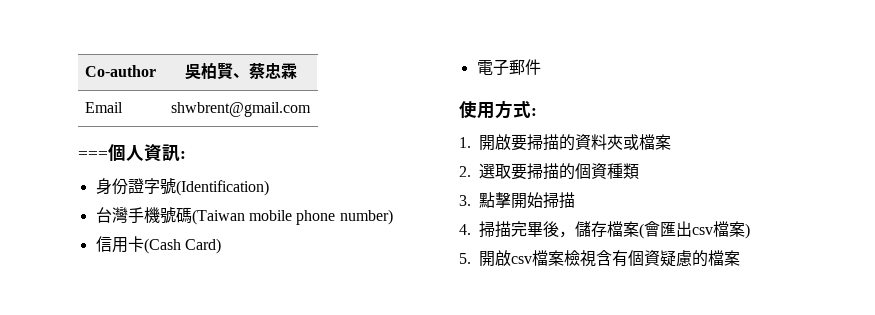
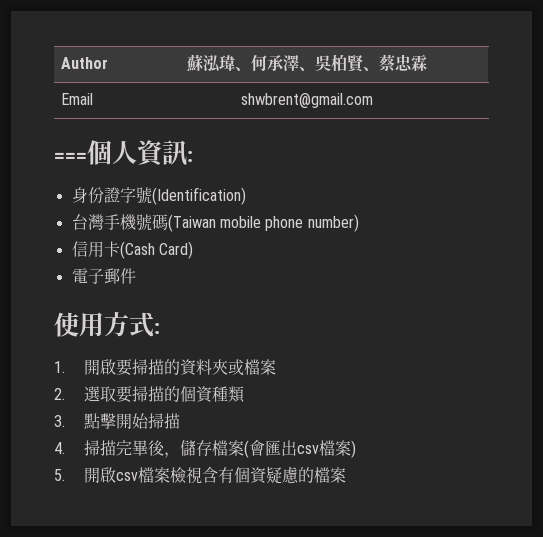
- Co-author | 吳柏賢、蔡忠霖
+ Author | 蘇泓瑋、何承澤、吳柏賢、蔡忠霖

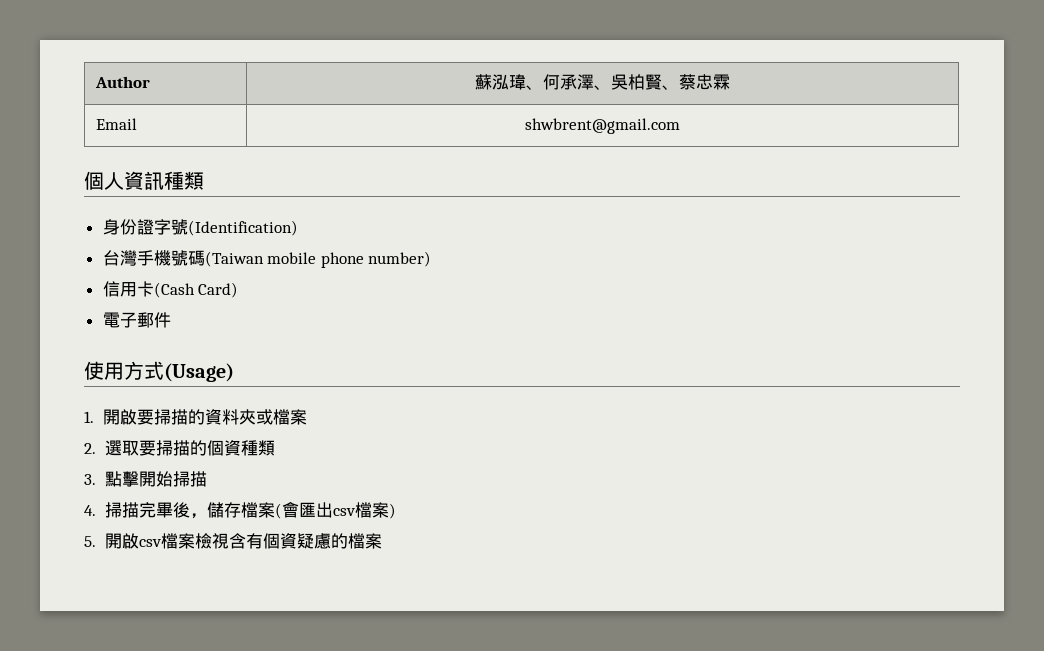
- ===個人資訊:
+ 個人資訊種類
- 使用方式:
+ 使用方式(Usage)

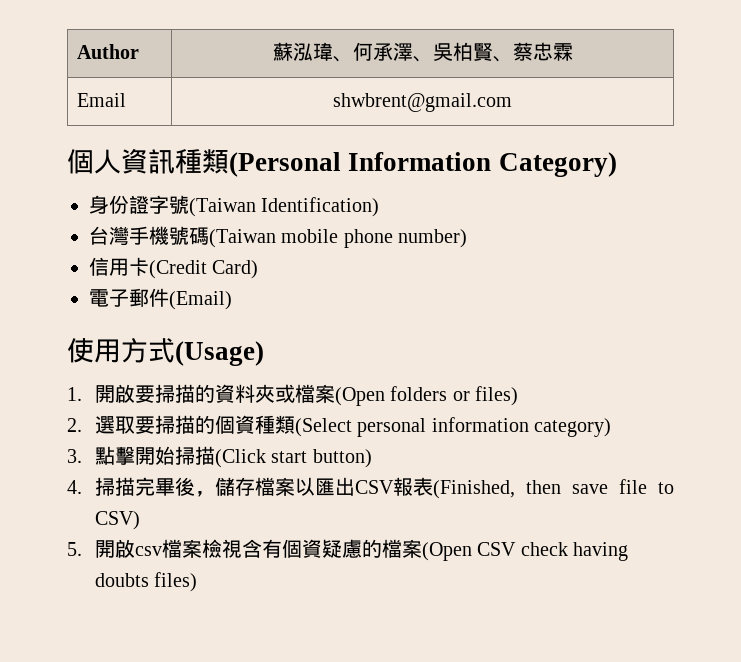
- 個人資訊種類
+ 個人資訊種類(Personal Information Category)
- 身份證字號(Identification)
+ 身份證字號(Taiwan Identification)
- 信用卡(Cash Card)
+ 信用卡(Credit Card)
- 電子郵件
+ 電子郵件(Email)
- 1.開啟要掃描的資料夾或檔案
+ 1.開啟要掃描的資料夾或檔案(Open folders or files)
- 2.選取要掃描的個資種類
+ 2.選取要掃描的個資種類(Select personal information category)
- 3.點擊開始掃描
+ 3.點擊開始掃描(Click start button)
- 4.掃描完畢後，儲存檔案(會匯出csv檔案)
+ 4.掃描完畢後，儲存檔案以匯出CSV報表(Finished, then save file to CSV)
- 5.開啟csv檔案檢視含有個資疑慮的檔案
+ 5.開啟csv檔案檢視含有個資疑慮的檔案(Open CSV check having doubts files)

